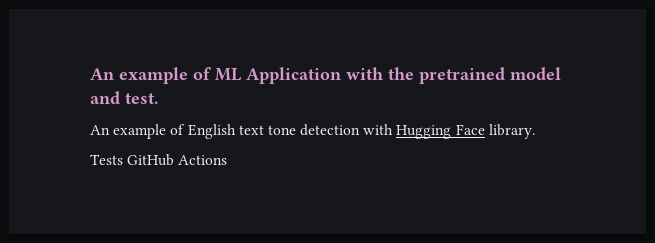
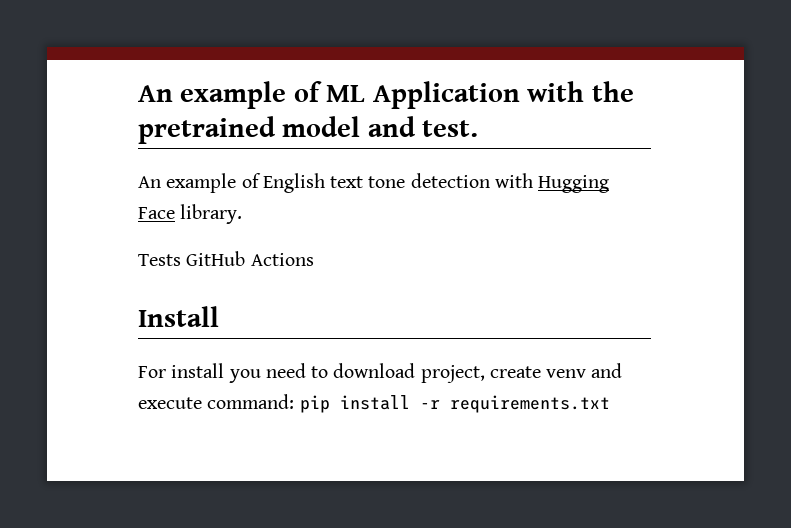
+ Install
+ For install you need to download project, create venv and execute command: pip install -r requirements.txt

